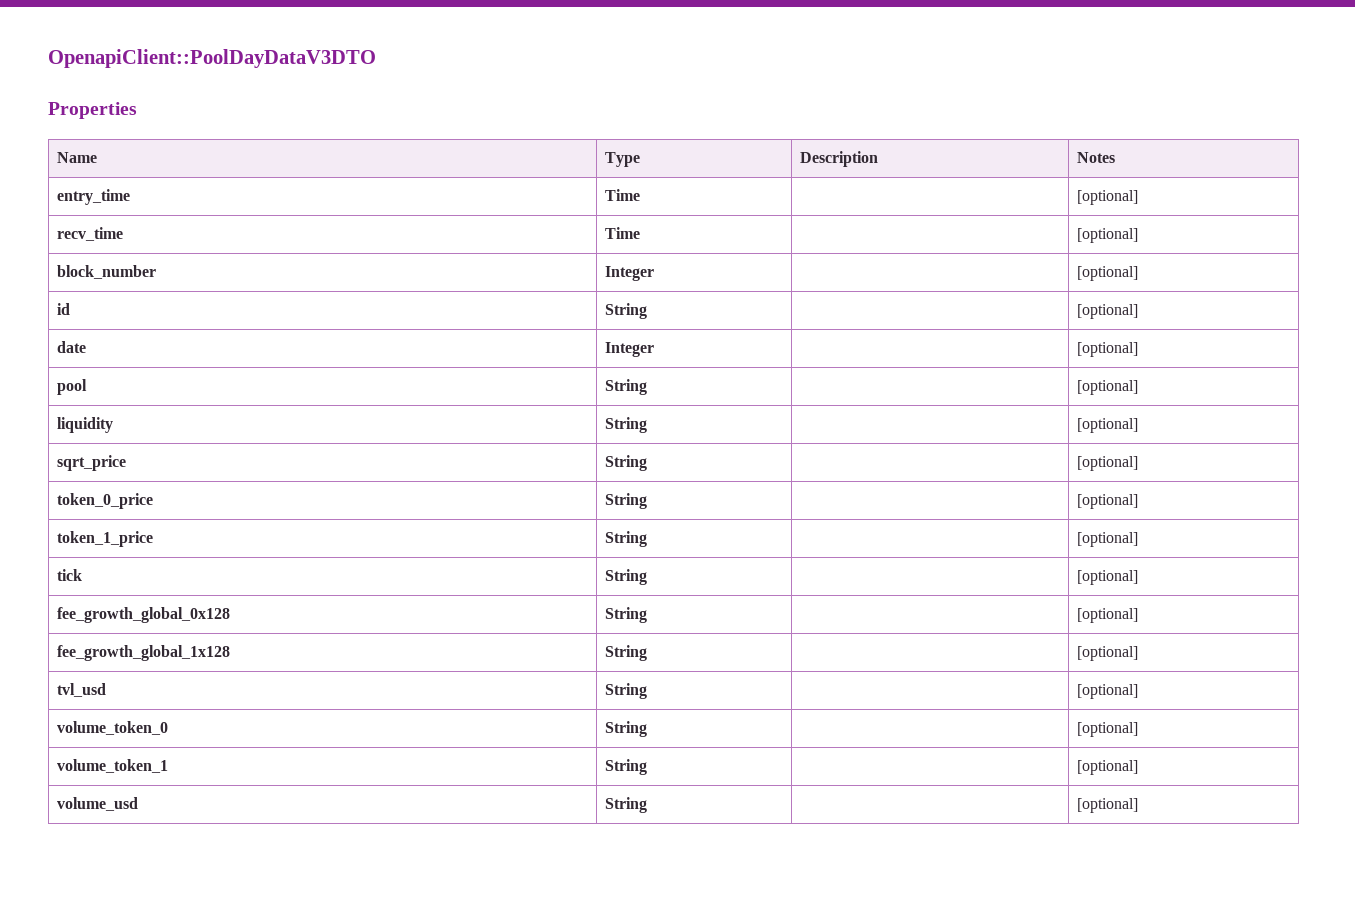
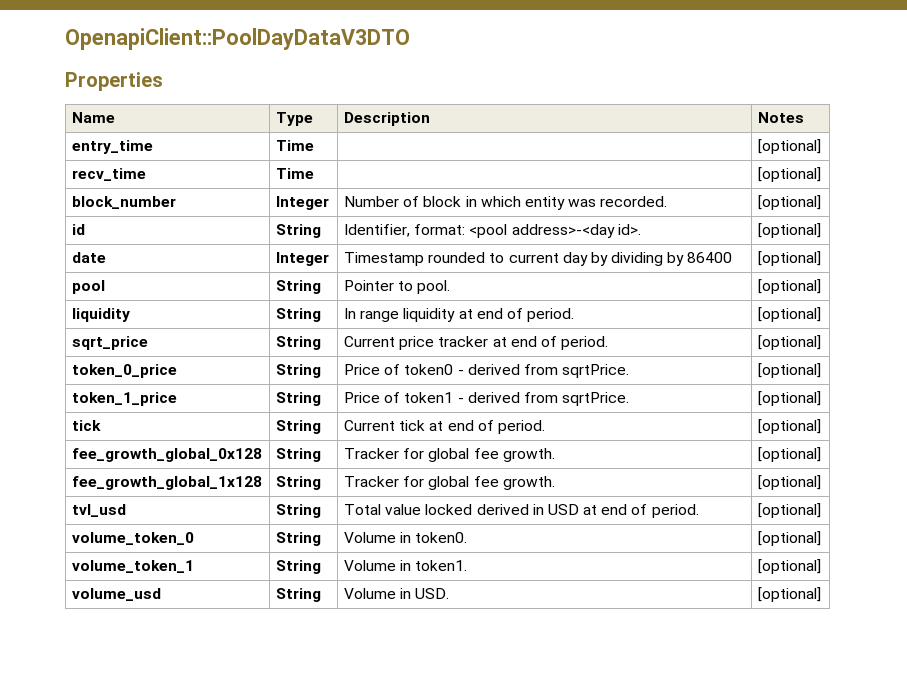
- block_number | Integer | | [optional]
- id | String | | [optional]
- date | Integer | | [optional]
+ block_number | Integer | Number of block in which entity was recorded. | [optional]
+ id | String | Identifier, format: <pool address>-<day id>. | [optional]
+ date | Integer | Timestamp rounded to current day by dividing by 86400 | [optional]
- pool | String | | [optional]
+ pool | String | Pointer to pool. | [optional]
- liquidity | String | | [optional]
- sqrt_price | String | | [optional]
- token_0_price | String | | [optional]
- token_1_price | String | | [optional]
- tick | String | | [optional]
- fee_growth_global_0x128 | String | | [optional]
- fee_growth_global_1x128 | String | | [optional]
- tvl_usd | String | | [optional]
+ liquidity | String | In range liquidity at end of period. | [optional]
+ sqrt_price | String | Current price tracker at end of period. | [optional]
+ token_0_price | String | Price of token0 - derived from sqrtPrice. | [optional]
+ token_1_price | String | Price of token1 - derived from sqrtPrice. | [optional]
+ tick | String | Current tick at end of period. | [optional]
+ fee_growth_global_0x128 | String | Tracker for global fee growth. | [optional]
+ fee_growth_global_1x128 | String | Tracker for global fee growth. | [optional]
+ tvl_usd | String | Total value locked derived in USD at end of period. | [optional]
- volume_token_0 | String | | [optional]
+ volume_token_0 | String | Volume in token0. | [optional]
- volume_token_1 | String | | [optional]
+ volume_token_1 | String | Volume in token1. | [optional]
- volume_usd | String | | [optional]
+ volume_usd | String | Volume in USD. | [optional]

